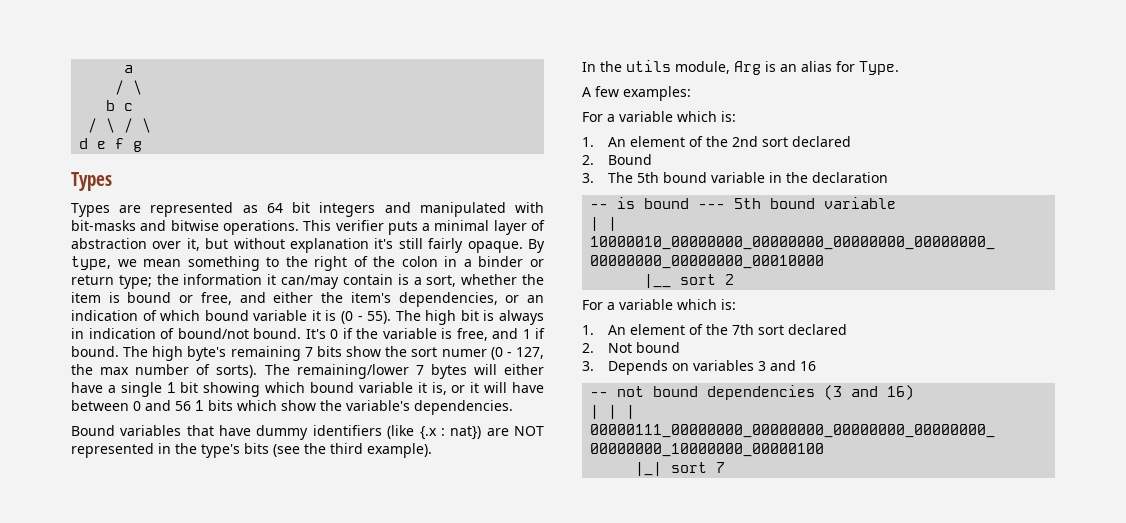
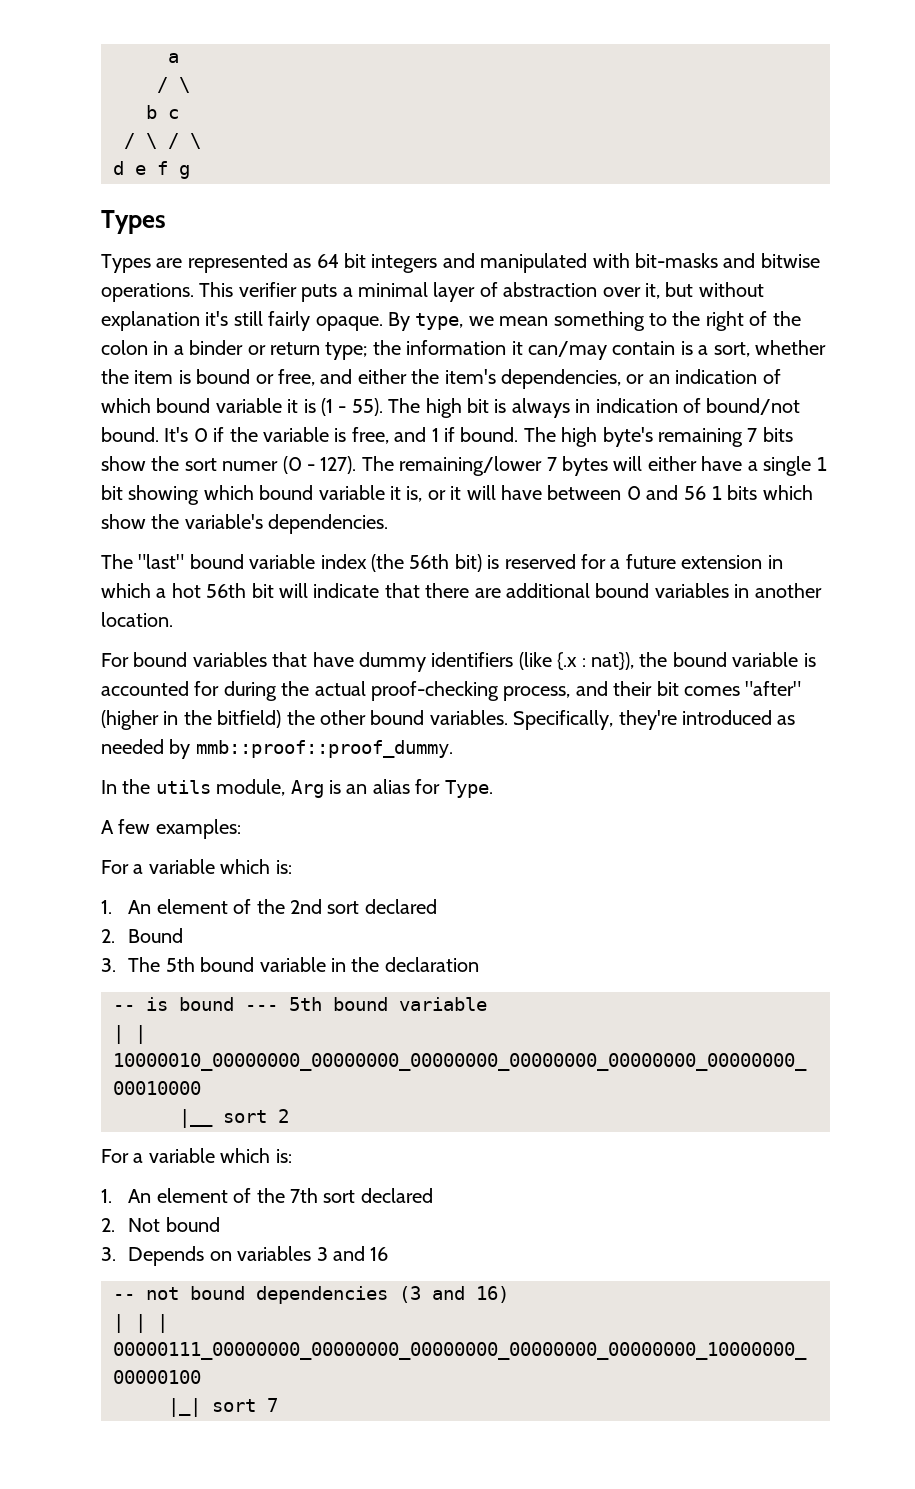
- By type, we mean something to the right of the colon in a binder or return type; the information it can/may contain is a sort, whether the item is bound or free, and either the item's dependencies, or an indication of which bound variable it is (0 - 55).
+ By type, we mean something to the right of the colon in a binder or return type; the information it can/may contain is a sort, whether the item is bound or free, and either the item's dependencies, or an indication of which bound variable it is (1 - 55).
- The high byte's remaining 7 bits show the sort numer (0 - 127, the max number of sorts).
+ The high byte's remaining 7 bits show the sort numer (0 - 127).
- Bound variables that have dummy identifiers (like {.x : nat}) are NOT represented in the type's bits (see the third example).
+ The "last" bound variable index (the 56th bit) is reserved for a future extension in which a hot 56th bit will indicate that there are additional bound variables in another location.
+ For bound variables that have dummy identifiers (like {.x : nat}), the bound variable is accounted for during the actual proof-checking process, and their bit comes "after" (higher in the bitfield) the other bound variables. Specifically, they're introduced as needed by mmb::proof::proof_dummy.

